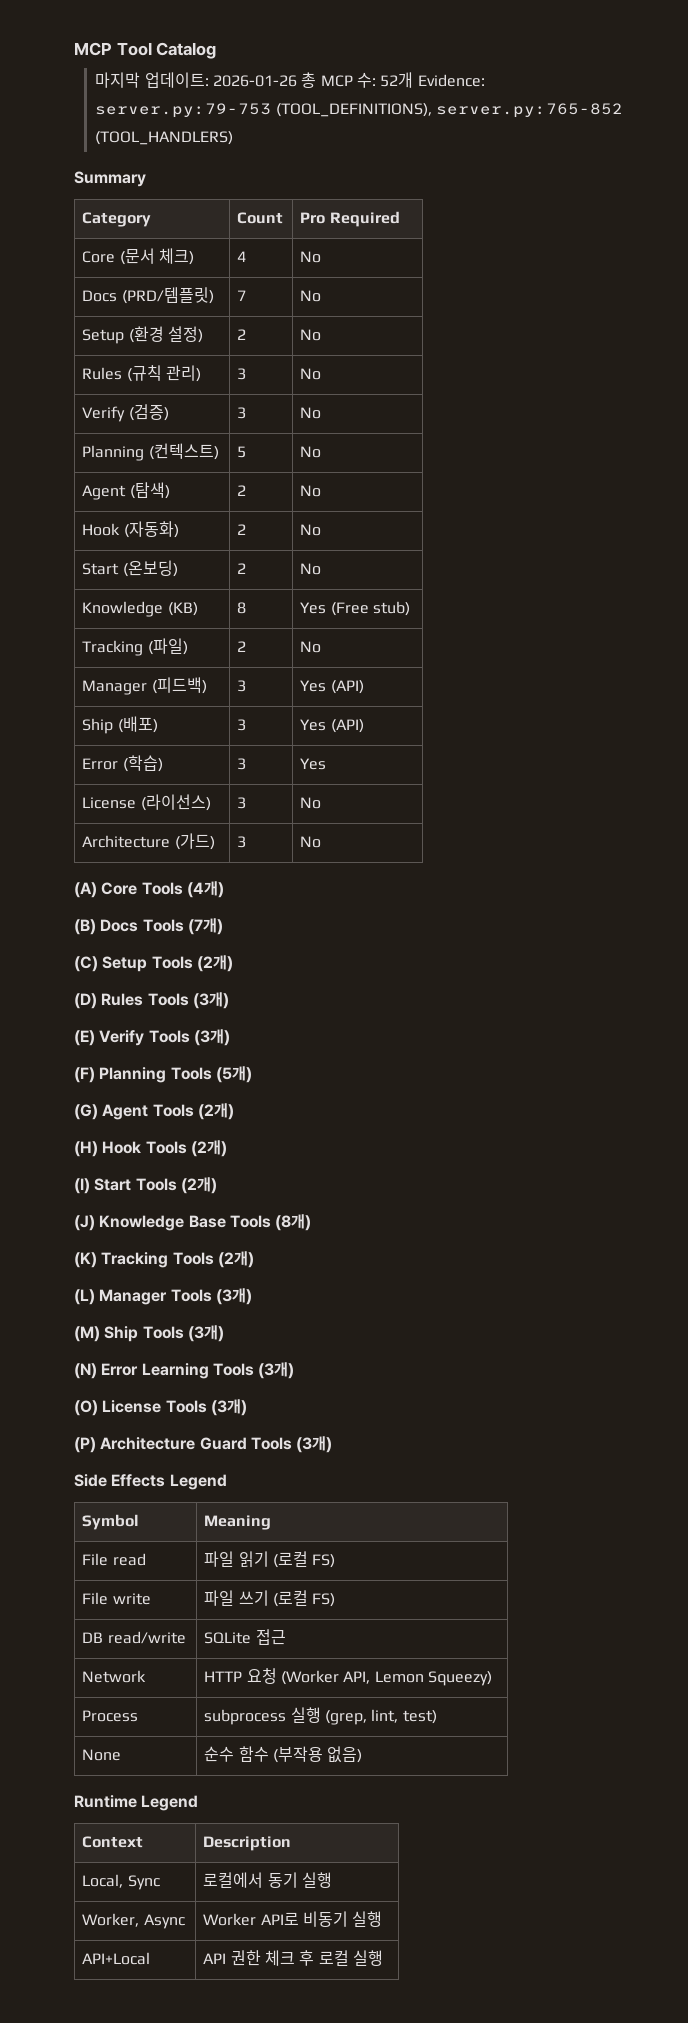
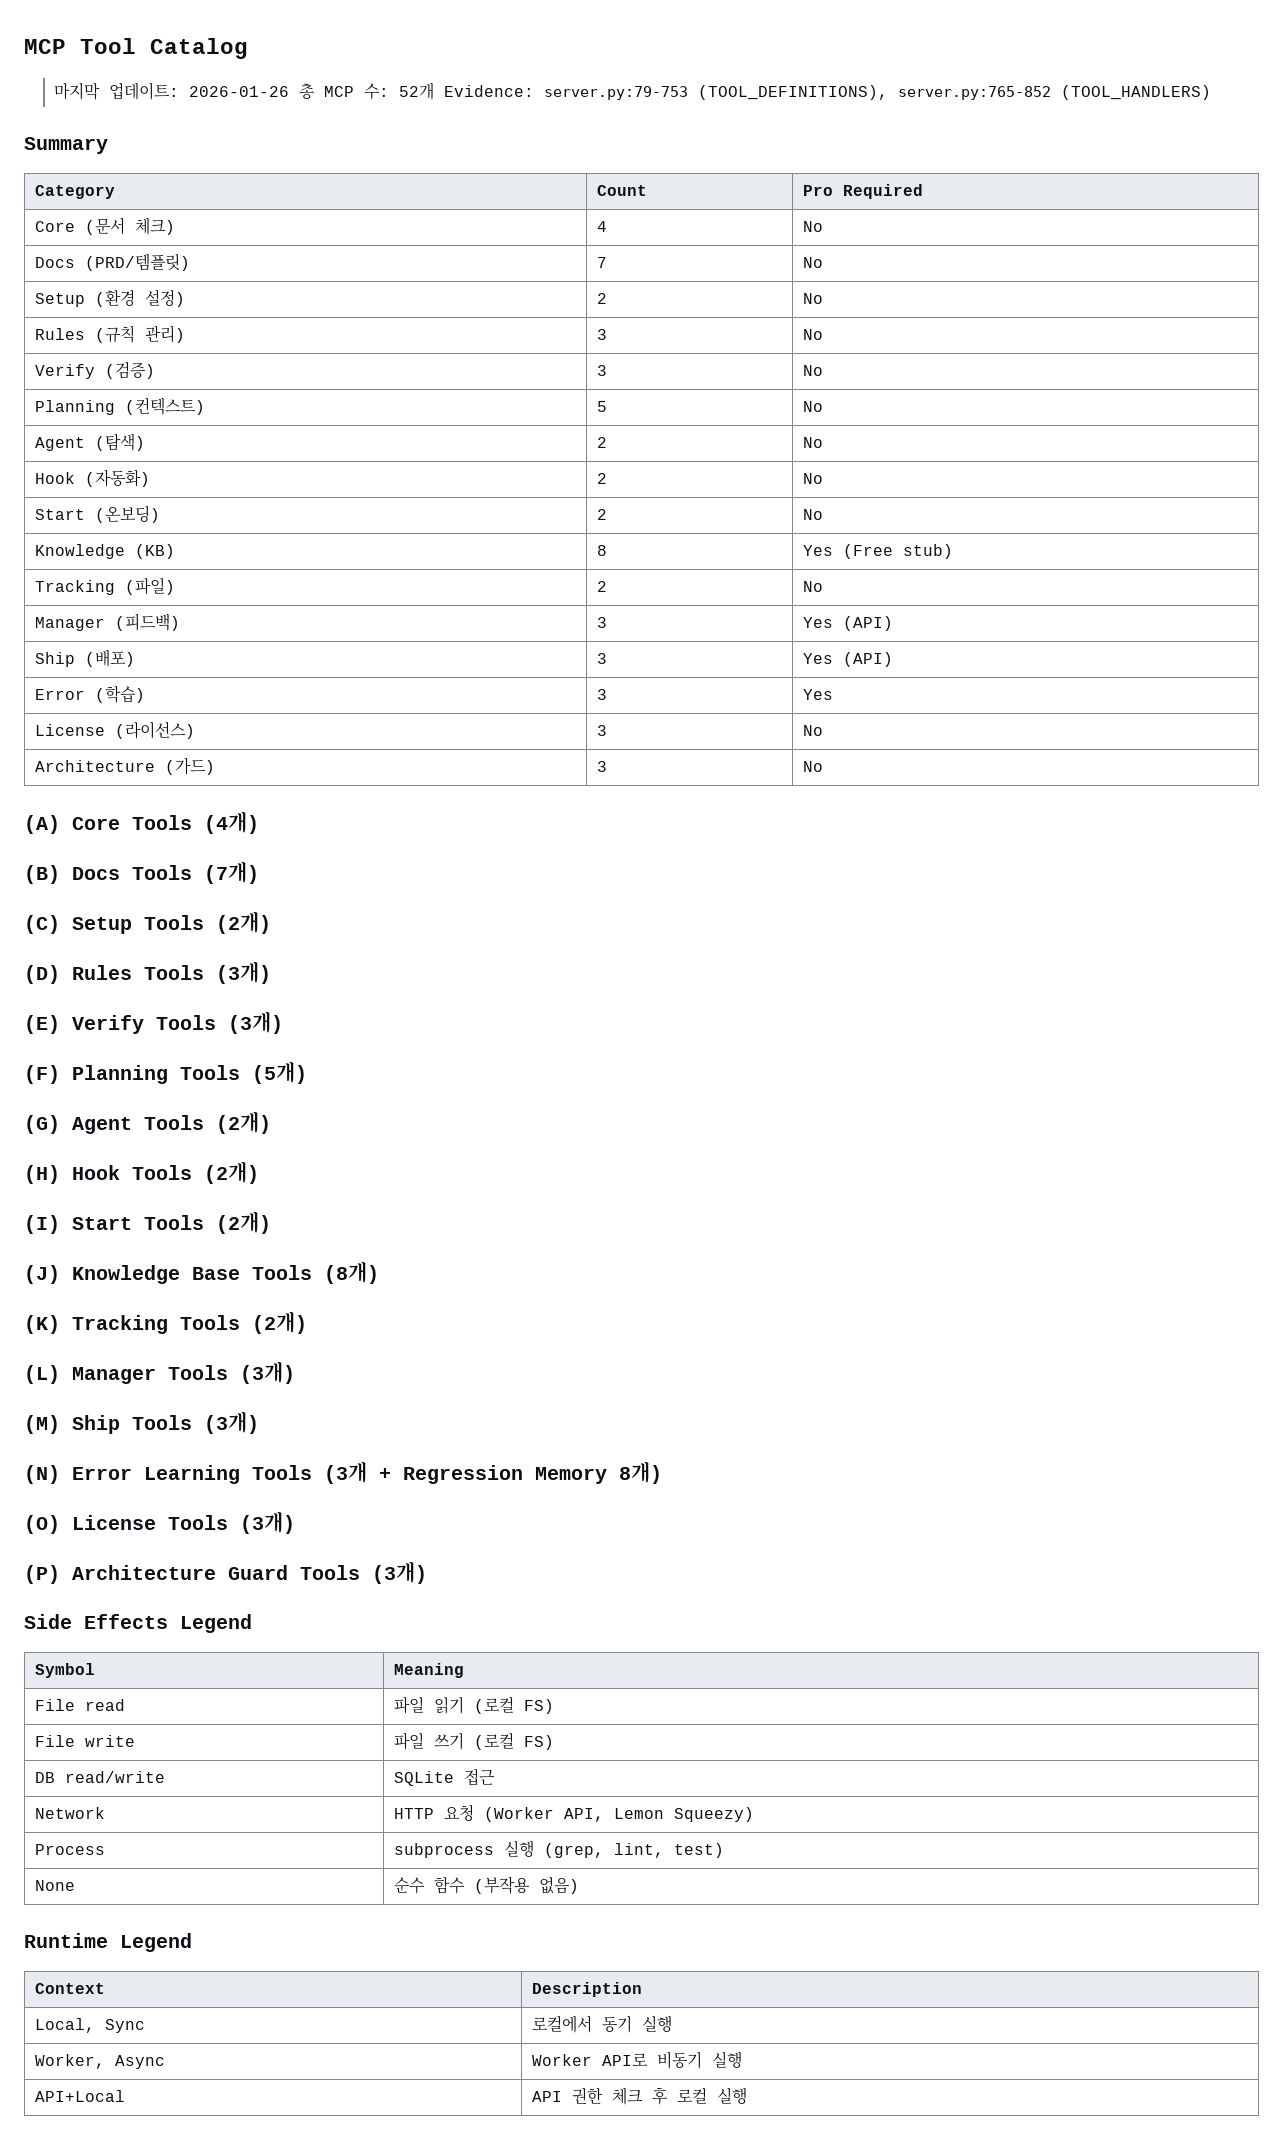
- (N) Error Learning Tools (3개)
+ (N) Error Learning Tools (3개 + Regression Memory 8개)

